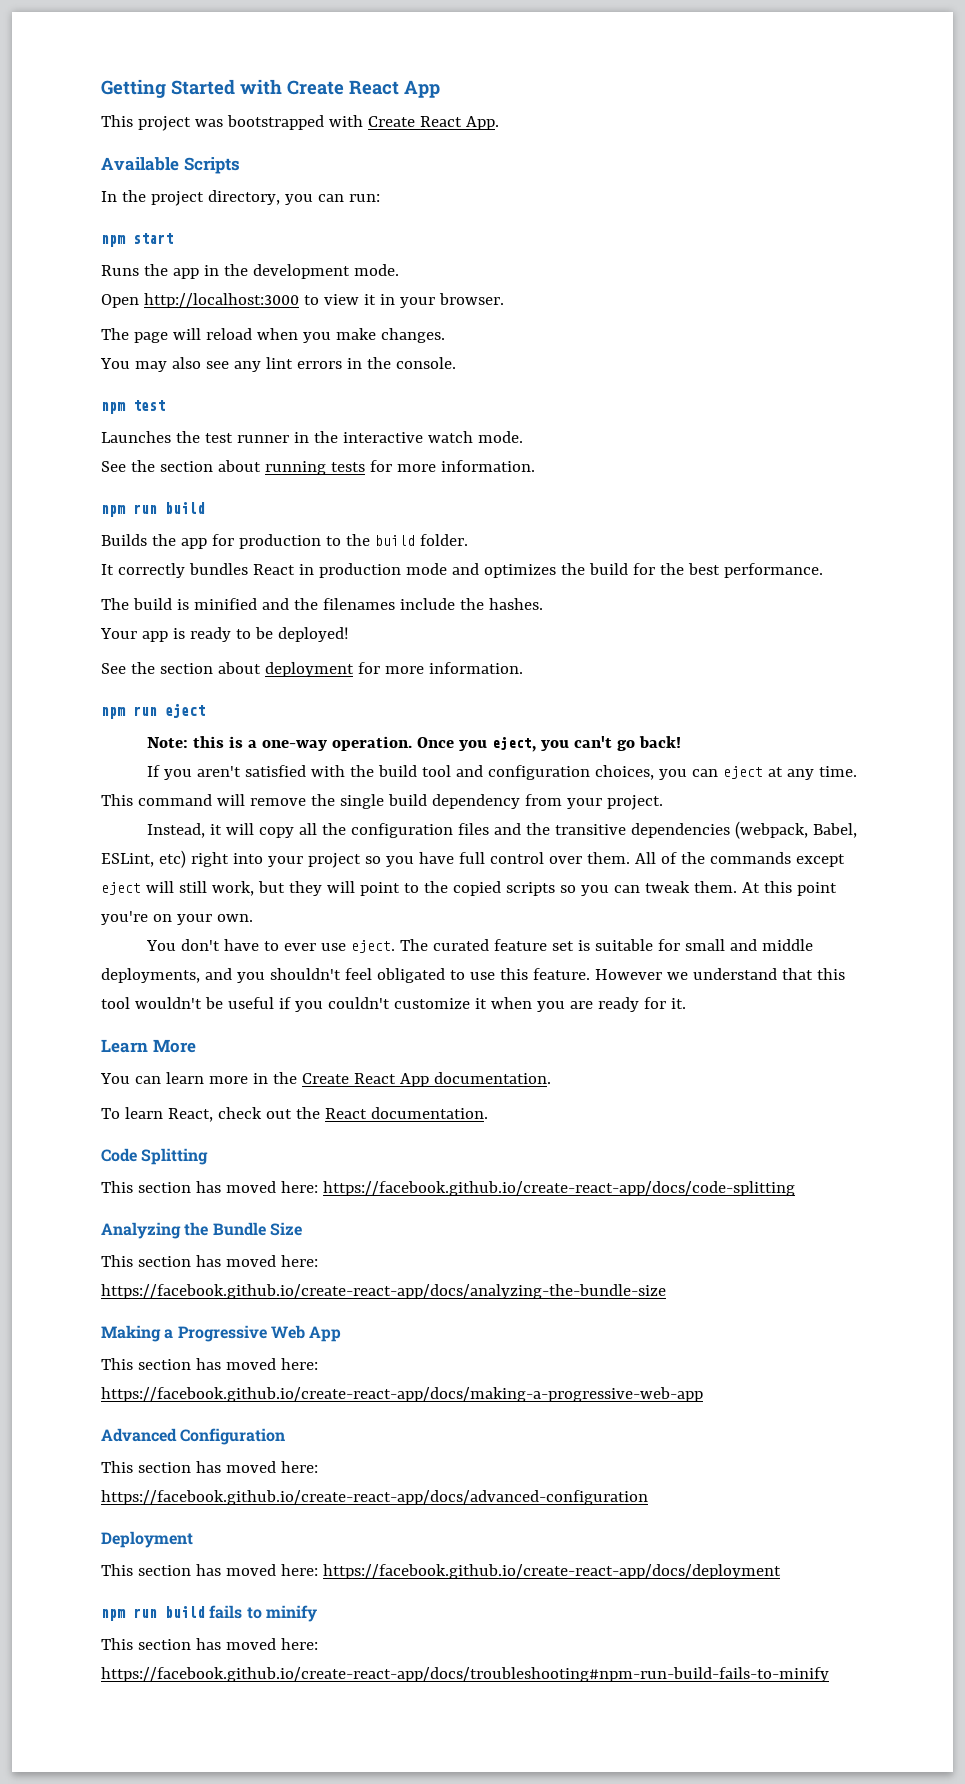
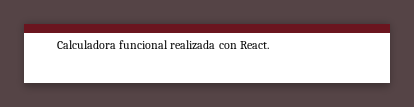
- Getting Started with Create React App
- This project was bootstrapped with Create React App.
- Available Scripts
- In the project directory, you can run:
- npm start
- Runs the app in the development mode.
- Open http://localhost:3000 to view it in your browser.
- The page will reload when you make changes.
- You may also see any lint errors in the console.
- npm test
- Launches the test runner in the interactive watch mode.
- See the section about running tests for more information.
- npm run build
- Builds the app for production to the build folder.
- It correctly bundles React in production mode and optimizes the build for the best performance.
- The build is minified and the filenames include the hashes.
- Your app is ready to be deployed!
- See the section about deployment for more information.
- npm run eject
- Note: this is a one-way operation. Once you eject, you can't go back!
- If you aren't satisfied with the build tool and configuration choices, you can eject at any time. This command will remove the single build dependency from your project.
- Instead, it will copy all the configuration files and the transitive dependencies (webpack, Babel, ESLint, etc) right into your project so you have full control over them. All of the commands except eject will still work, but they will point to the copied scripts so you can tweak them. At this point you're on your own.
- You don't have to ever use eject. The curated feature set is suitable for small and middle deployments, and you shouldn't feel obligated to use this feature. However we understand that this tool wouldn't be useful if you couldn't customize it when you are ready for it.
- Learn More
- You can learn more in the Create React App documentation.
- To learn React, check out the React documentation.
- Code Splitting
- This section has moved here: https://facebook.github.io/create-react-app/docs/code-splitting
- Analyzing the Bundle Size
- This section has moved here: https://facebook.github.io/create-react-app/docs/analyzing-the-bundle-size
- Making a Progressive Web App
- This section has moved here: https://facebook.github.io/create-react-app/docs/making-a-progressive-web-app
- Advanced Configuration
- This section has moved here: https://facebook.github.io/create-react-app/docs/advanced-configuration
- Deployment
- This section has moved here: https://facebook.github.io/create-react-app/docs/deployment
- npm run build fails to minify
- This section has moved here: https://facebook.github.io/create-react-app/docs/troubleshooting#npm-run-build-fails-to-minify
+ Calculadora funcional realizada con React.

